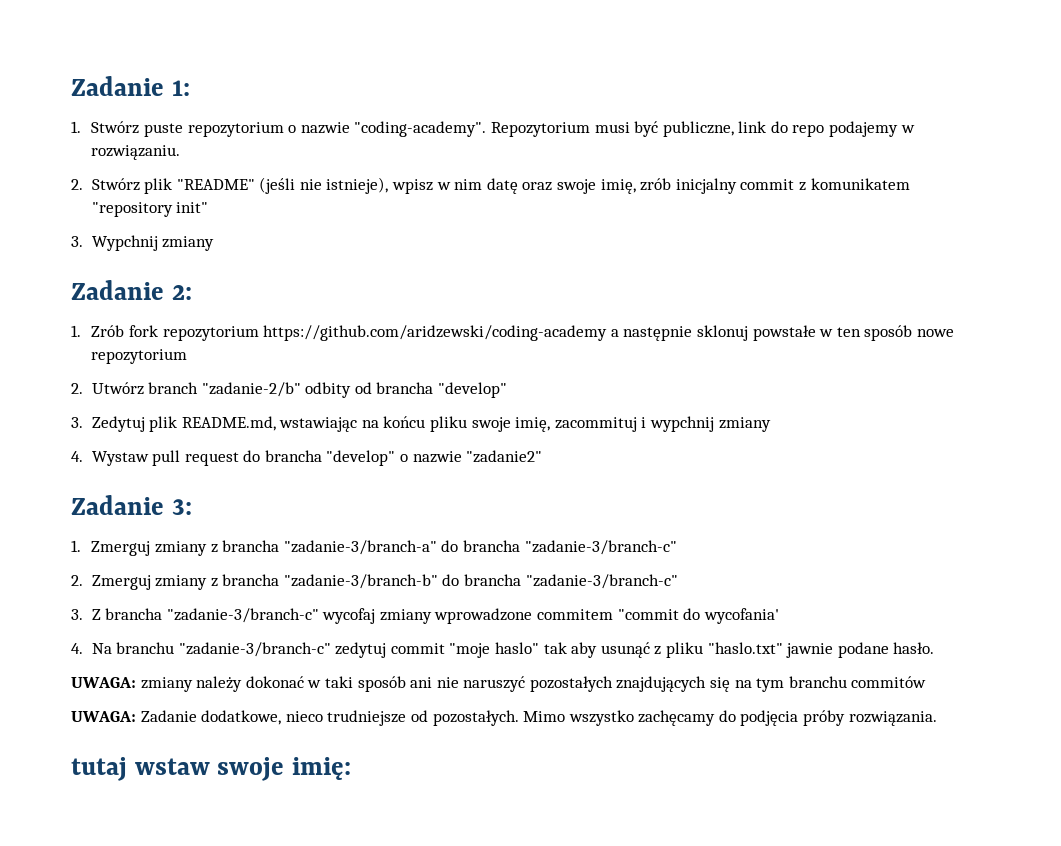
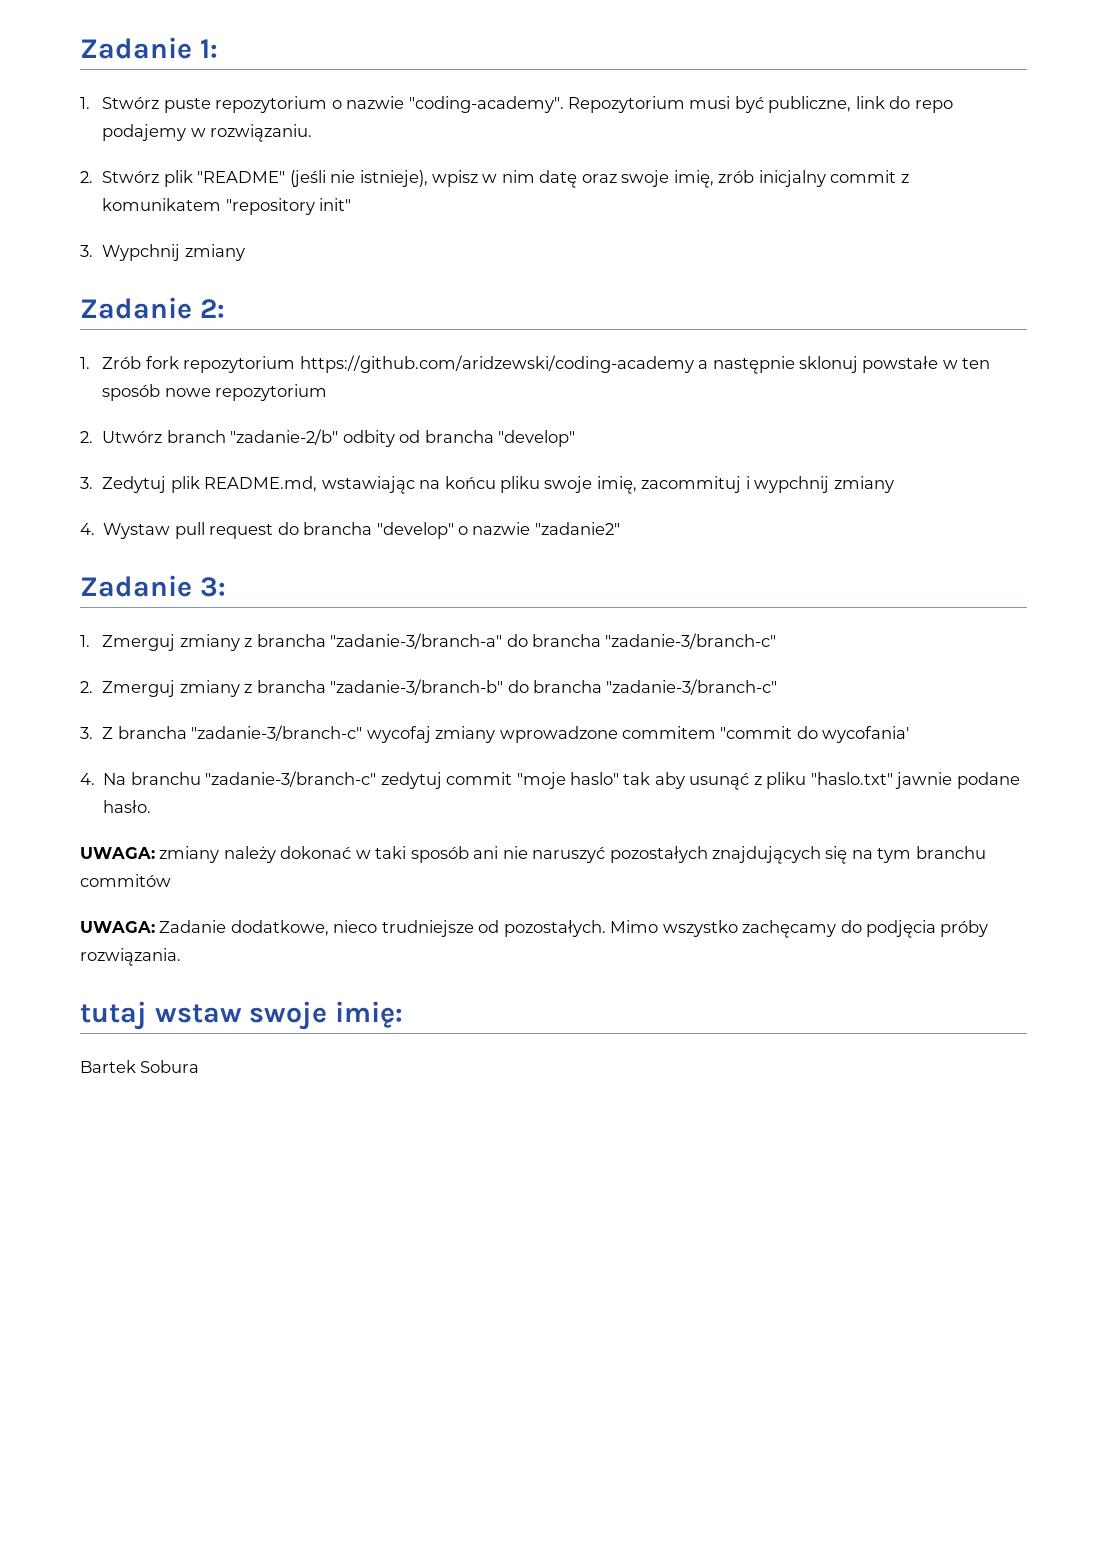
+ Bartek Sobura

